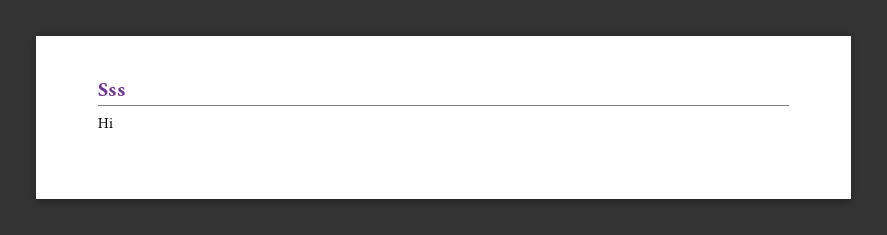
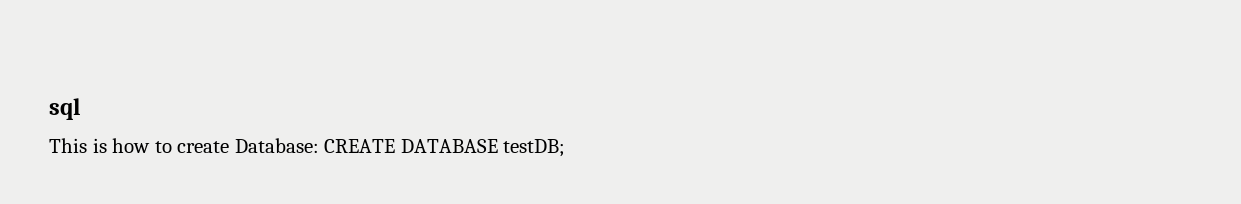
- Sss
- Hi
+ sql
+ This is how to create Database: CREATE DATABASE testDB;

